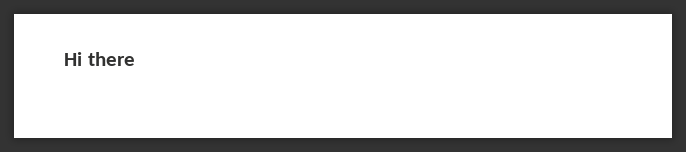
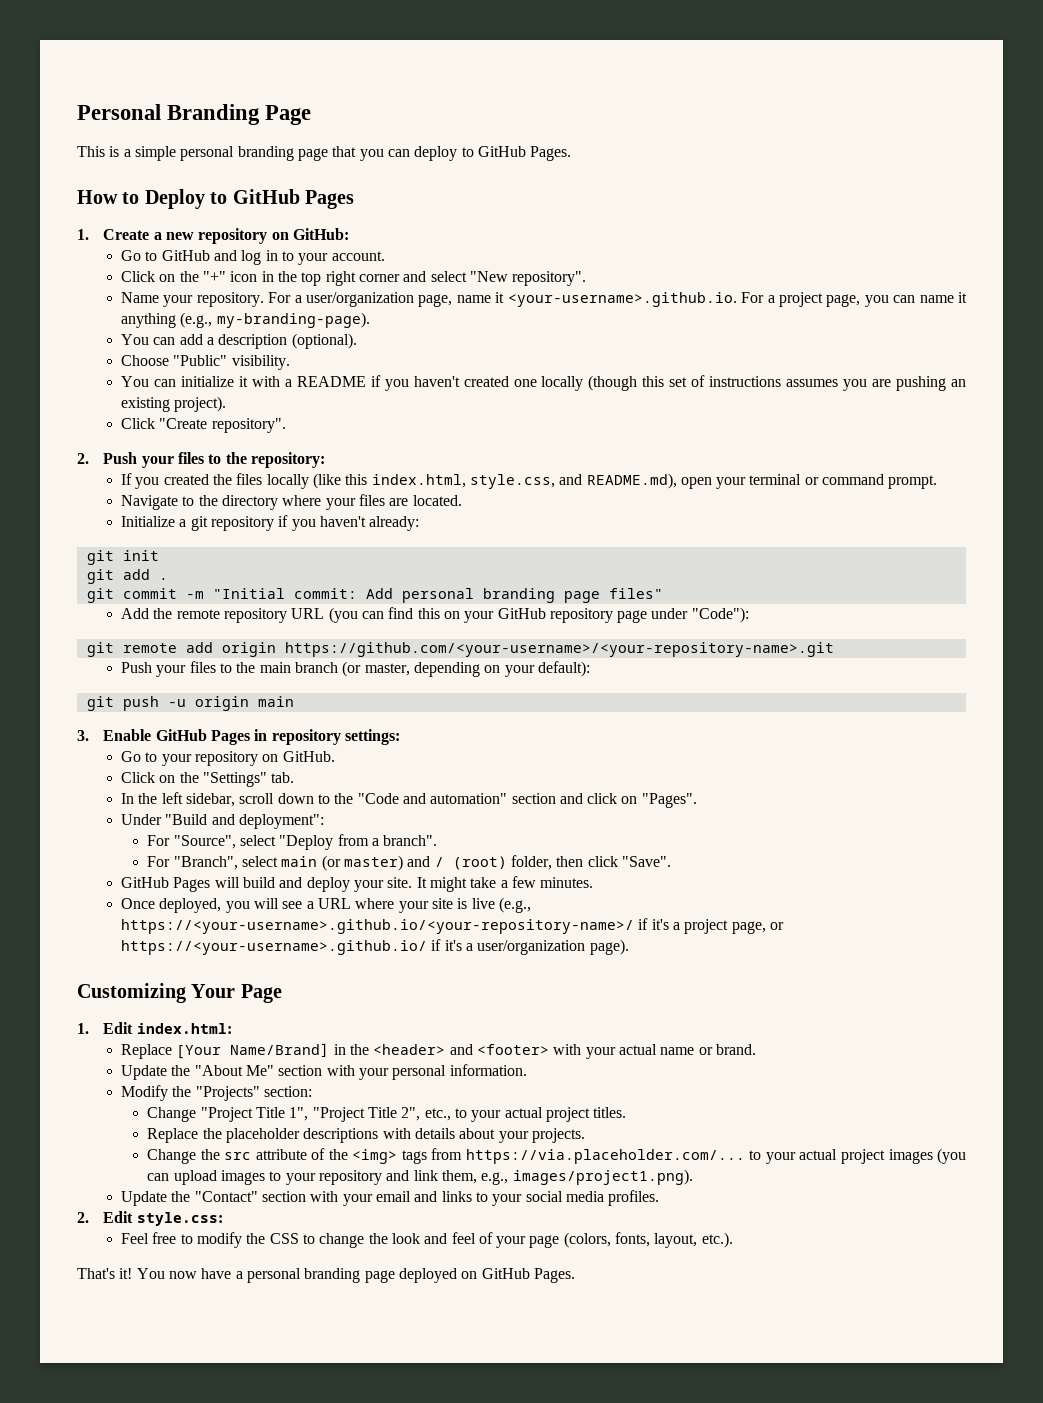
- Hi there
+ Personal Branding Page
+ This is a simple personal branding page that you can deploy to GitHub Pages.
+ How to Deploy to GitHub Pages
+ 1. Create a new repository on GitHub:
+ Go to GitHub and log in to your account.
+ Click on the "+" icon in the top right corner and select "New repository".
+ Name your repository. For a user/organization page, name it <your-username>.github.io. For a project page, you can name it anything (e.g., my-branding-page).
+ You can add a description (optional).
+ Choose "Public" visibility.
+ You can initialize it with a README if you haven't created one locally (though this set of instructions assumes you are pushing an existing project).
+ Click "Create repository".
+ 2. Push your files to the repository:
+ If you created the files locally (like this index.html, style.css, and README.md), open your terminal or command prompt.
+ Navigate to the directory where your files are located.
+ Initialize a git repository if you haven't already:
+ git init
+ git add .
+ git commit -m "Initial commit: Add personal branding page files"
+ Add the remote repository URL (you can find this on your GitHub repository page under "Code"):
+ git remote add origin https://github.com/<your-username>/<your-repository-name>.git
+ Push your files to the main branch (or master, depending on your default):
+ git push -u origin main
+ 3. Enable GitHub Pages in repository settings:
+ Go to your repository on GitHub.
+ Click on the "Settings" tab.
+ In the left sidebar, scroll down to the "Code and automation" section and click on "Pages".
+ Under "Build and deployment":
+ For "Source", select "Deploy from a branch".
+ For "Branch", select main (or master) and / (root) folder, then click "Save".
+ GitHub Pages will build and deploy your site. It might take a few minutes.
+ Once deployed, you will see a URL where your site is live (e.g., https://<your-username>.github.io/<your-repository-name>/ if it's a project page, or https://<your-username>.github.io/ if it's a user/organization page).
+ Customizing Your Page
+ 1. Edit index.html:
+ Replace [Your Name/Brand] in the <header> and <footer> with your actual name or brand.
+ Update the "About Me" section with your personal information.
+ Modify the "Projects" section:
+ Change "Project Title 1", "Project Title 2", etc., to your actual project titles.
+ Replace the placeholder descriptions with details about your projects.
+ Change the src attribute of the <img> tags from https://via.placeholder.com/... to your actual project images (you can upload images to your repository and link them, e.g., images/project1.png).
+ Update the "Contact" section with your email and links to your social media profiles.
+ 2. Edit style.css:
+ Feel free to modify the CSS to change the look and feel of your page (colors, fonts, layout, etc.).
+ That's it! You now have a personal branding page deployed on GitHub Pages.

